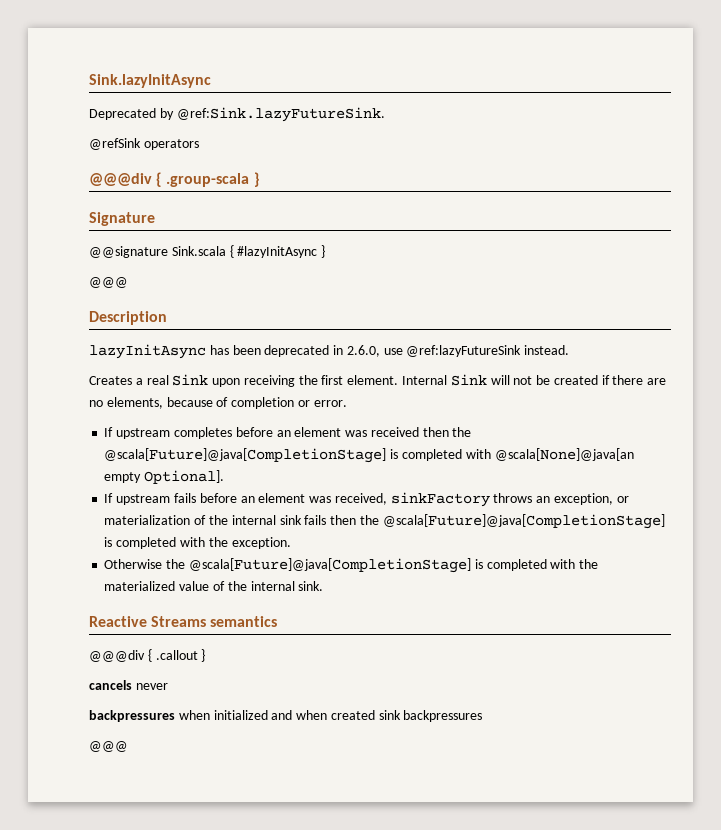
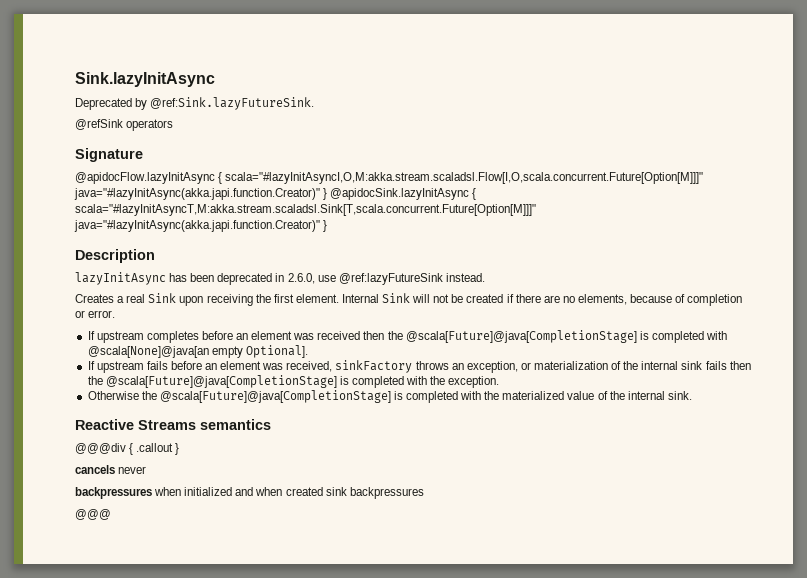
- @@@div { .group-scala }
  Signature
- @@signature Sink.scala { #lazyInitAsync }
- @@@
+ @apidocFlow.lazyInitAsync { scala="#lazyInitAsyncI,O,M:akka.stream.scaladsl.Flow[I,O,scala.concurrent.Future[Option[M]]]" java="#lazyInitAsync(akka.japi.function.Creator)" } @apidocSink.lazyInitAsync { scala="#lazyInitAsyncT,M:akka.stream.scaladsl.Sink[T,scala.concurrent.Future[Option[M]]]" java="#lazyInitAsync(akka.japi.function.Creator)" }

